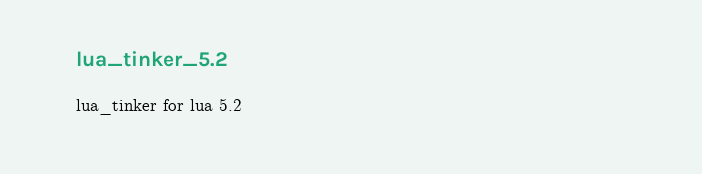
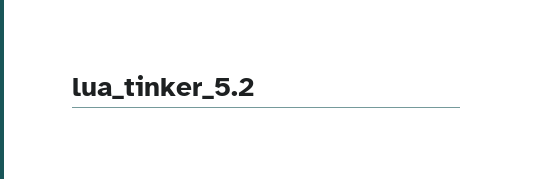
- lua_tinker for lua 5.2

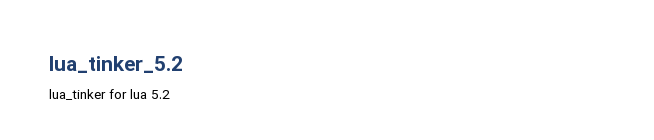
+ lua_tinker for lua 5.2

